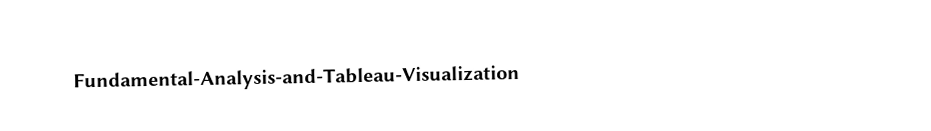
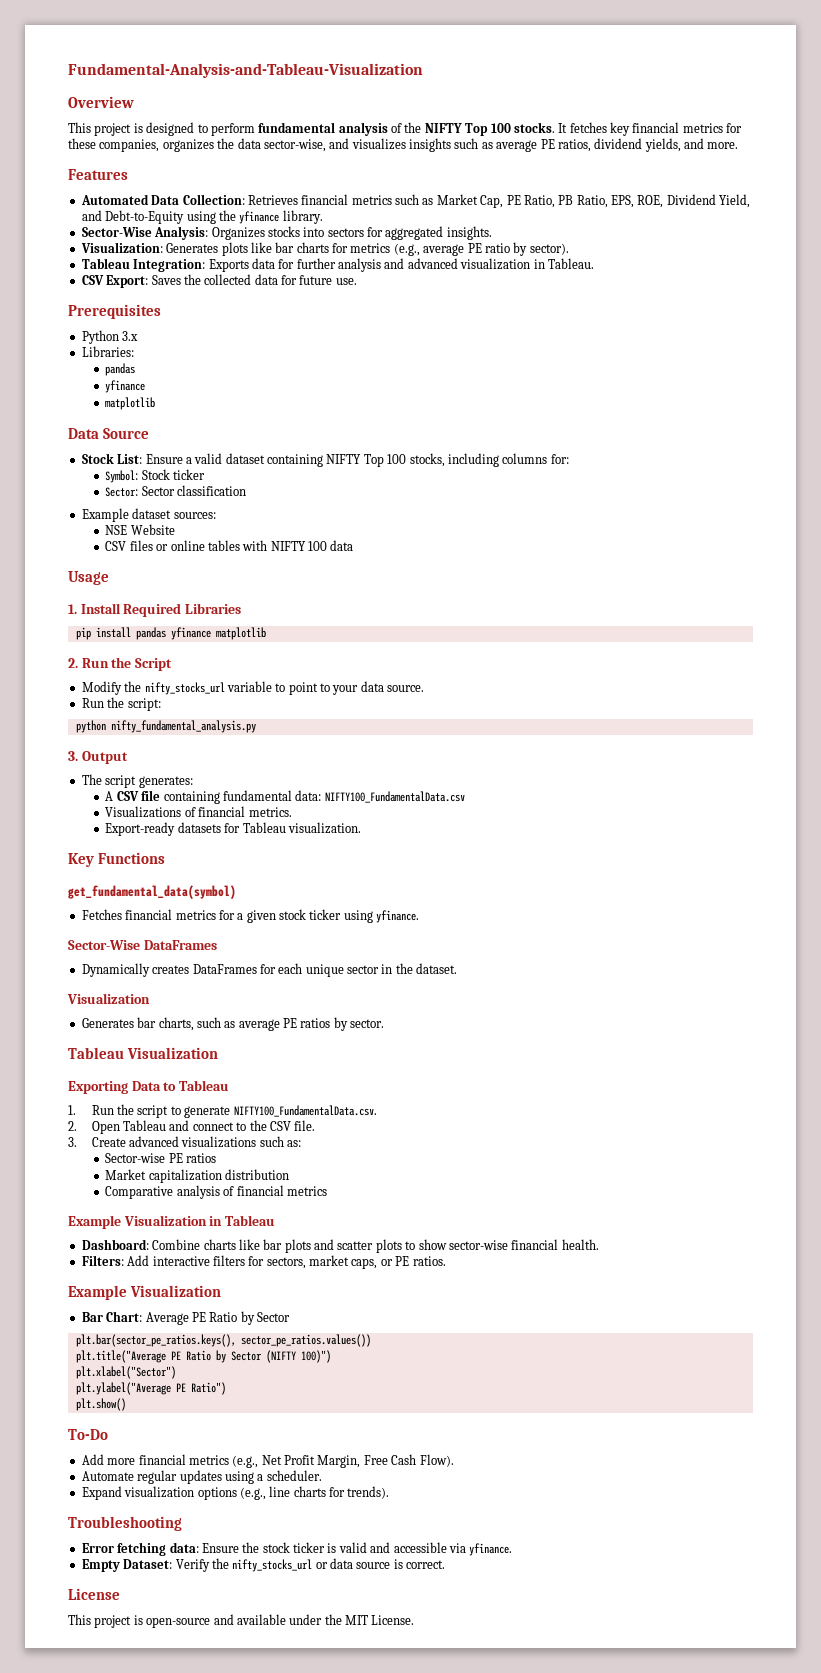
+ Overview
+ This project is designed to perform fundamental analysis of the NIFTY Top 100 stocks. It fetches key financial metrics for these companies, organizes the data sector-wise, and visualizes insights such as average PE ratios, dividend yields, and more.
+ Features
+ Automated Data Collection: Retrieves financial metrics such as Market Cap, PE Ratio, PB Ratio, EPS, ROE, Dividend Yield, and Debt-to-Equity using the yfinance library.
+ Sector-Wise Analysis: Organizes stocks into sectors for aggregated insights.
+ Visualization: Generates plots like bar charts for metrics (e.g., average PE ratio by sector).
+ Tableau Integration: Exports data for further analysis and advanced visualization in Tableau.
+ CSV Export: Saves the collected data for future use.
+ Prerequisites
+ Python 3.x
+ Libraries:
+ pandas
+ yfinance
+ matplotlib
+ Data Source
+ Stock List: Ensure a valid dataset containing NIFTY Top 100 stocks, including columns for:
+ Symbol: Stock ticker
+ Sector: Sector classification
+ Example dataset sources:
+ NSE Website
+ CSV files or online tables with NIFTY 100 data
+ Usage
+ 1. Install Required Libraries
+ pip install pandas yfinance matplotlib
+ 2. Run the Script
+ Modify the nifty_stocks_url variable to point to your data source.
+ Run the script:
+ python nifty_fundamental_analysis.py
+ 3. Output
+ The script generates:
+ A CSV file containing fundamental data: NIFTY100_FundamentalData.csv
+ Visualizations of financial metrics.
+ Export-ready datasets for Tableau visualization.
+ Key Functions
+ get_fundamental_data(symbol)
+ Fetches financial metrics for a given stock ticker using yfinance.
+ Sector-Wise DataFrames
+ Dynamically creates DataFrames for each unique sector in the dataset.
+ Visualization
+ Generates bar charts, such as average PE ratios by sector.
+ Tableau Visualization
+ Exporting Data to Tableau
+ 1. Run the script to generate NIFTY100_FundamentalData.csv.
+ 2. Open Tableau and connect to the CSV file.
+ 3. Create advanced visualizations such as:
+ Sector-wise PE ratios
+ Market capitalization distribution
+ Comparative analysis of financial metrics
+ Example Visualization in Tableau
+ Dashboard: Combine charts like bar plots and scatter plots to show sector-wise financial health.
+ Filters: Add interactive filters for sectors, market caps, or PE ratios.
+ Example Visualization
+ Bar Chart: Average PE Ratio by Sector
+ plt.bar(sector_pe_ratios.keys(), sector_pe_ratios.values())
+ plt.title("Average PE Ratio by Sector (NIFTY 100)")
+ plt.xlabel("Sector")
+ plt.ylabel("Average PE Ratio")
+ plt.show()
+ To-Do
+ Add more financial metrics (e.g., Net Profit Margin, Free Cash Flow).
+ Automate regular updates using a scheduler.
+ Expand visualization options (e.g., line charts for trends).
+ Troubleshooting
+ Error fetching data: Ensure the stock ticker is valid and accessible via yfinance.
+ Empty Dataset: Verify the nifty_stocks_url or data source is correct.
+ License
+ This project is open-source and available under the MIT License.

